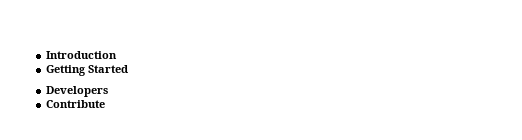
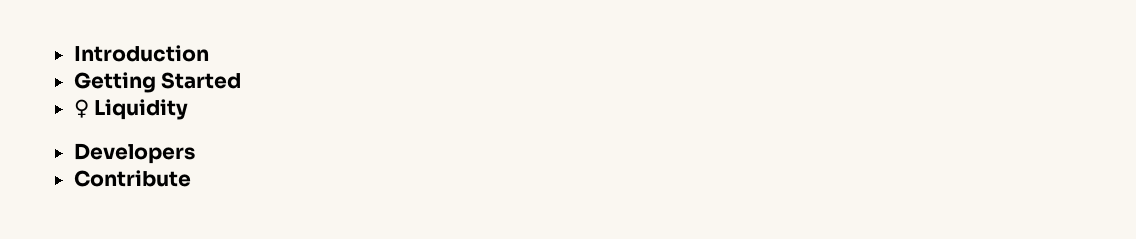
+ ♀ Liquidity

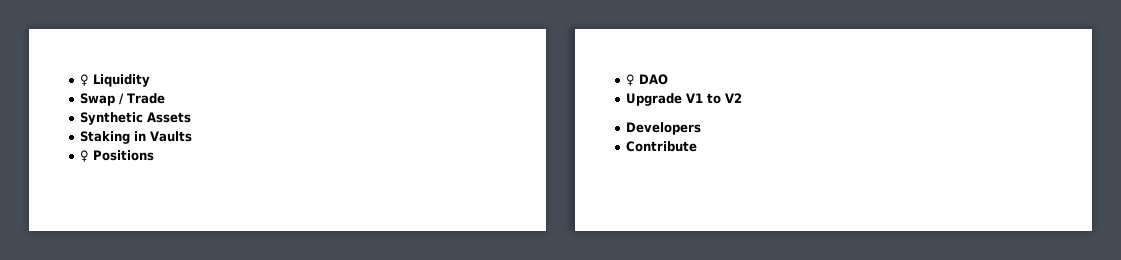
- Introduction
- Getting Started
  ♀ Liquidity
+ Swap / Trade
+ Synthetic Assets
+ Staking in Vaults
+ ♀ Positions
+ ♀ DAO
+ Upgrade V1 to V2

